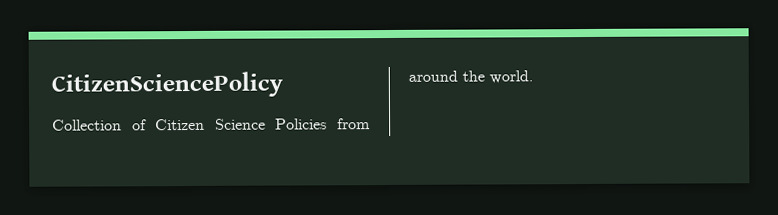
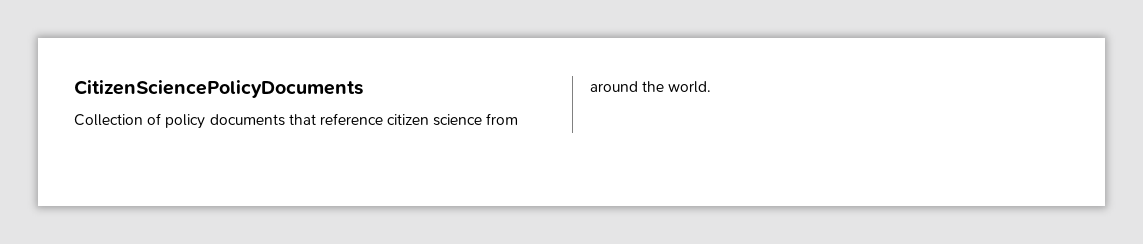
- CitizenSciencePolicy
+ CitizenSciencePolicyDocuments
- Collection of Citizen Science Policies from around the world.
+ Collection of policy documents that reference citizen science from around the world.

